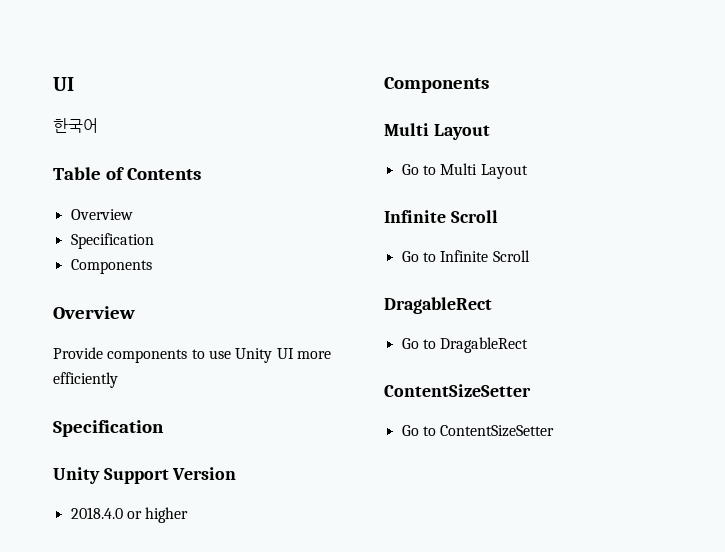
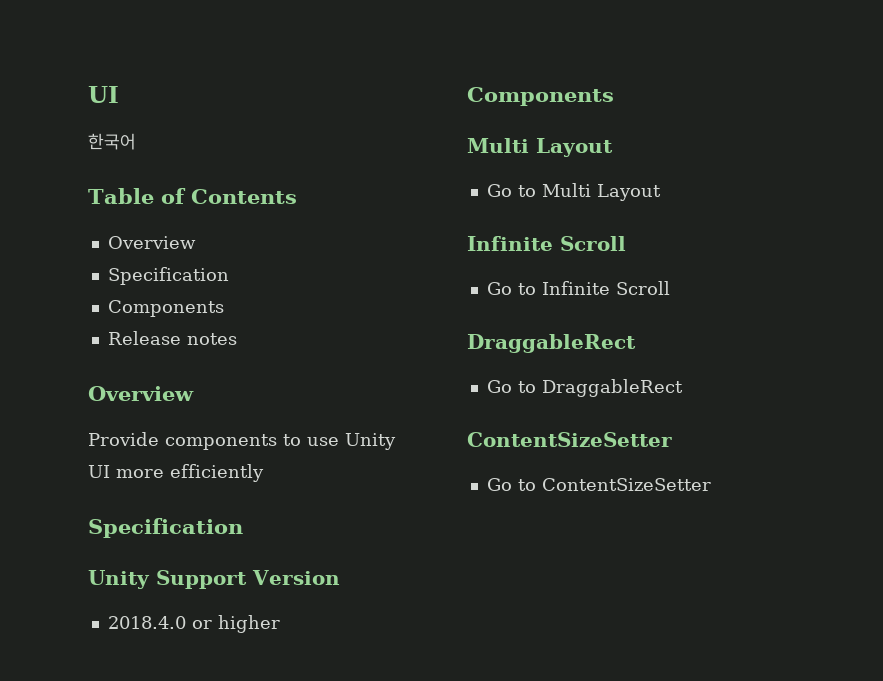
+ Release notes
  Go to Infinite Scroll
- DragableRect
- Go to DragableRect
+ DraggableRect
+ Go to DraggableRect

